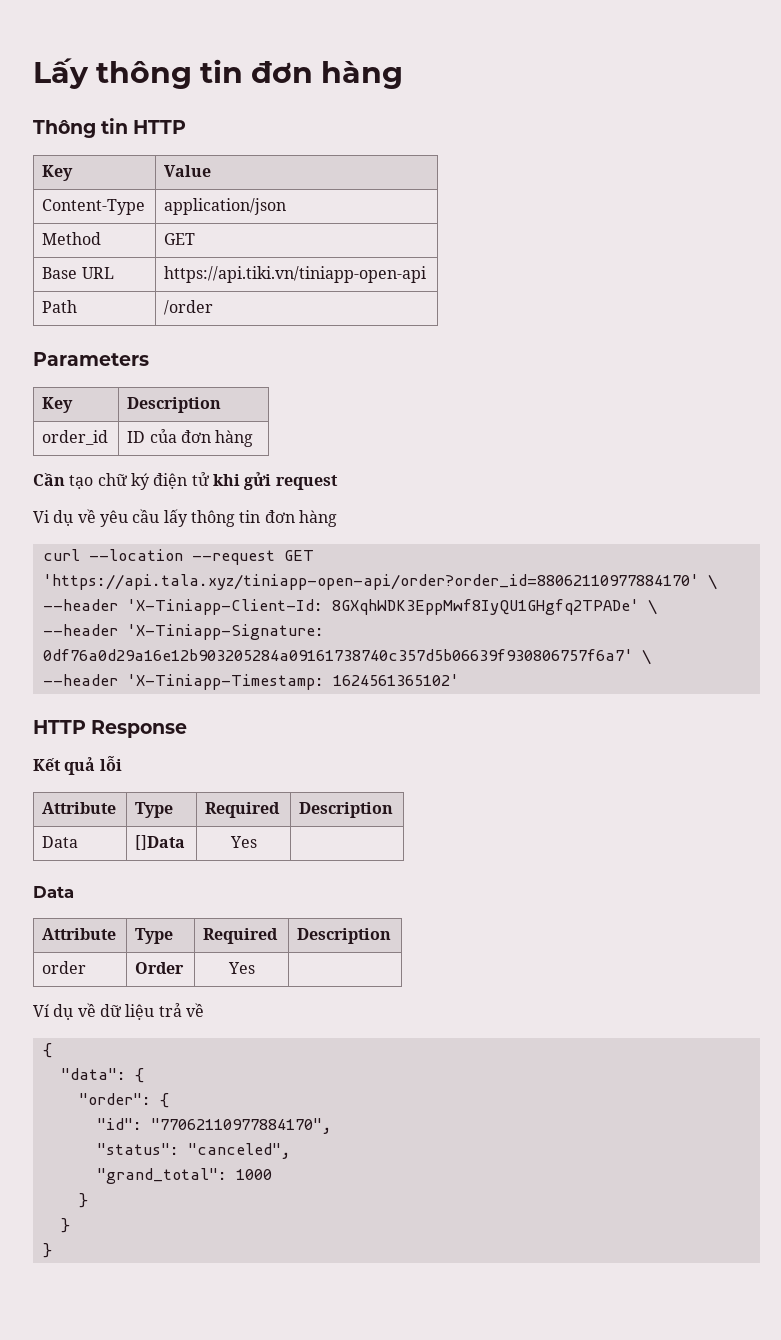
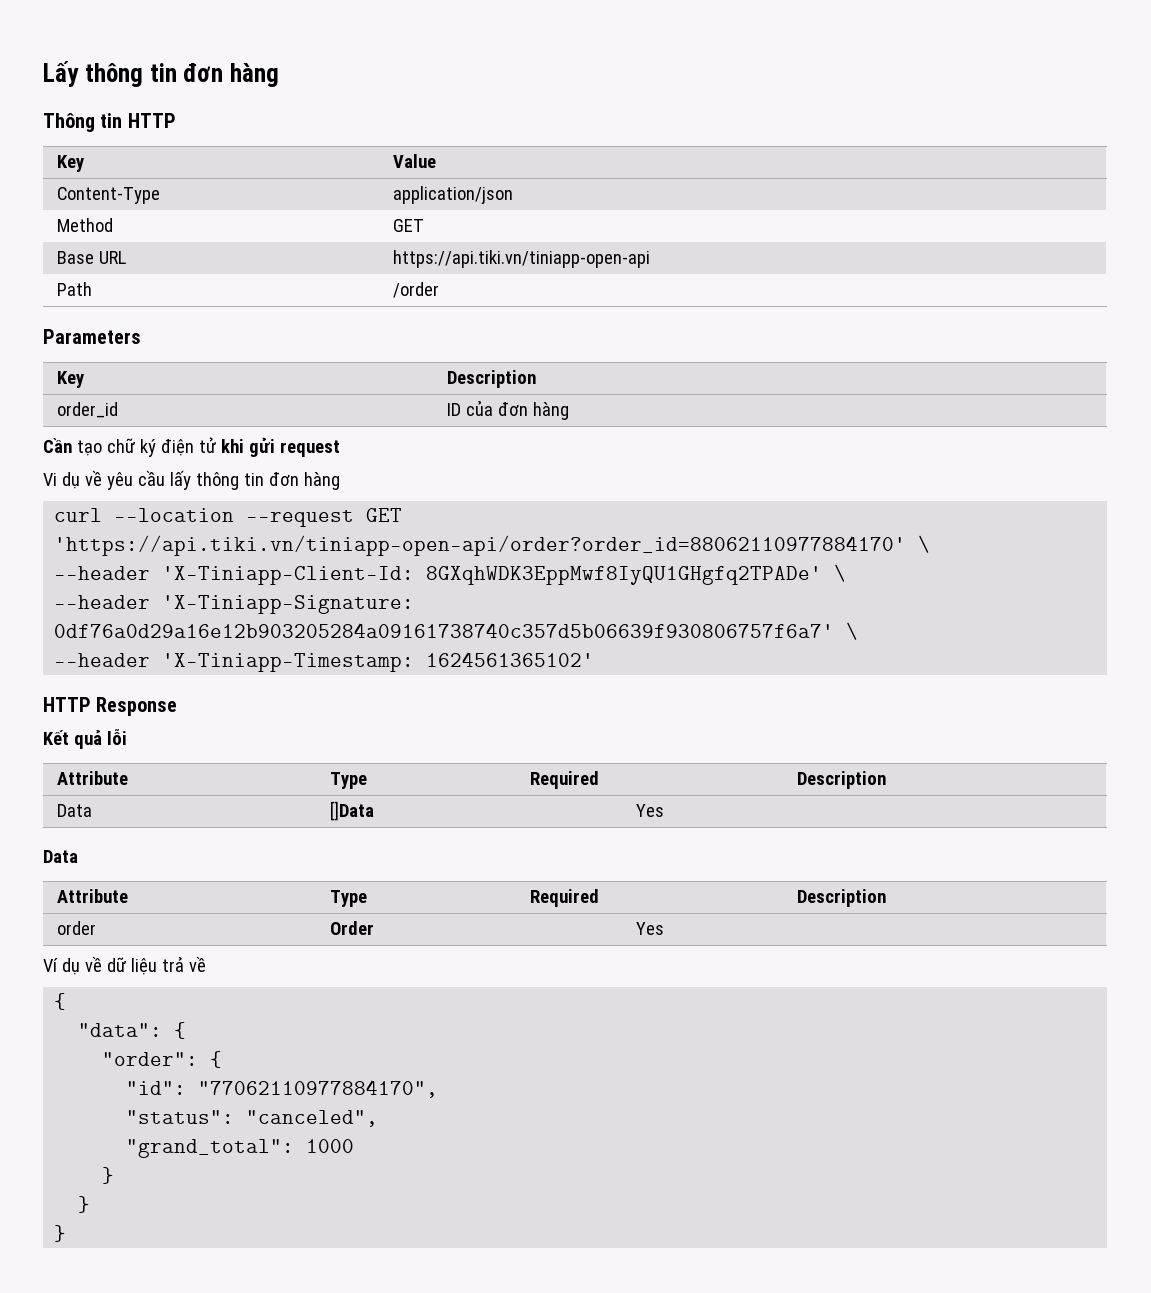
- curl --location --request GET 'https://api.tala.xyz/tiniapp-open-api/order?order_id=88062110977884170' \
+ curl --location --request GET 'https://api.tiki.vn/tiniapp-open-api/order?order_id=88062110977884170' \

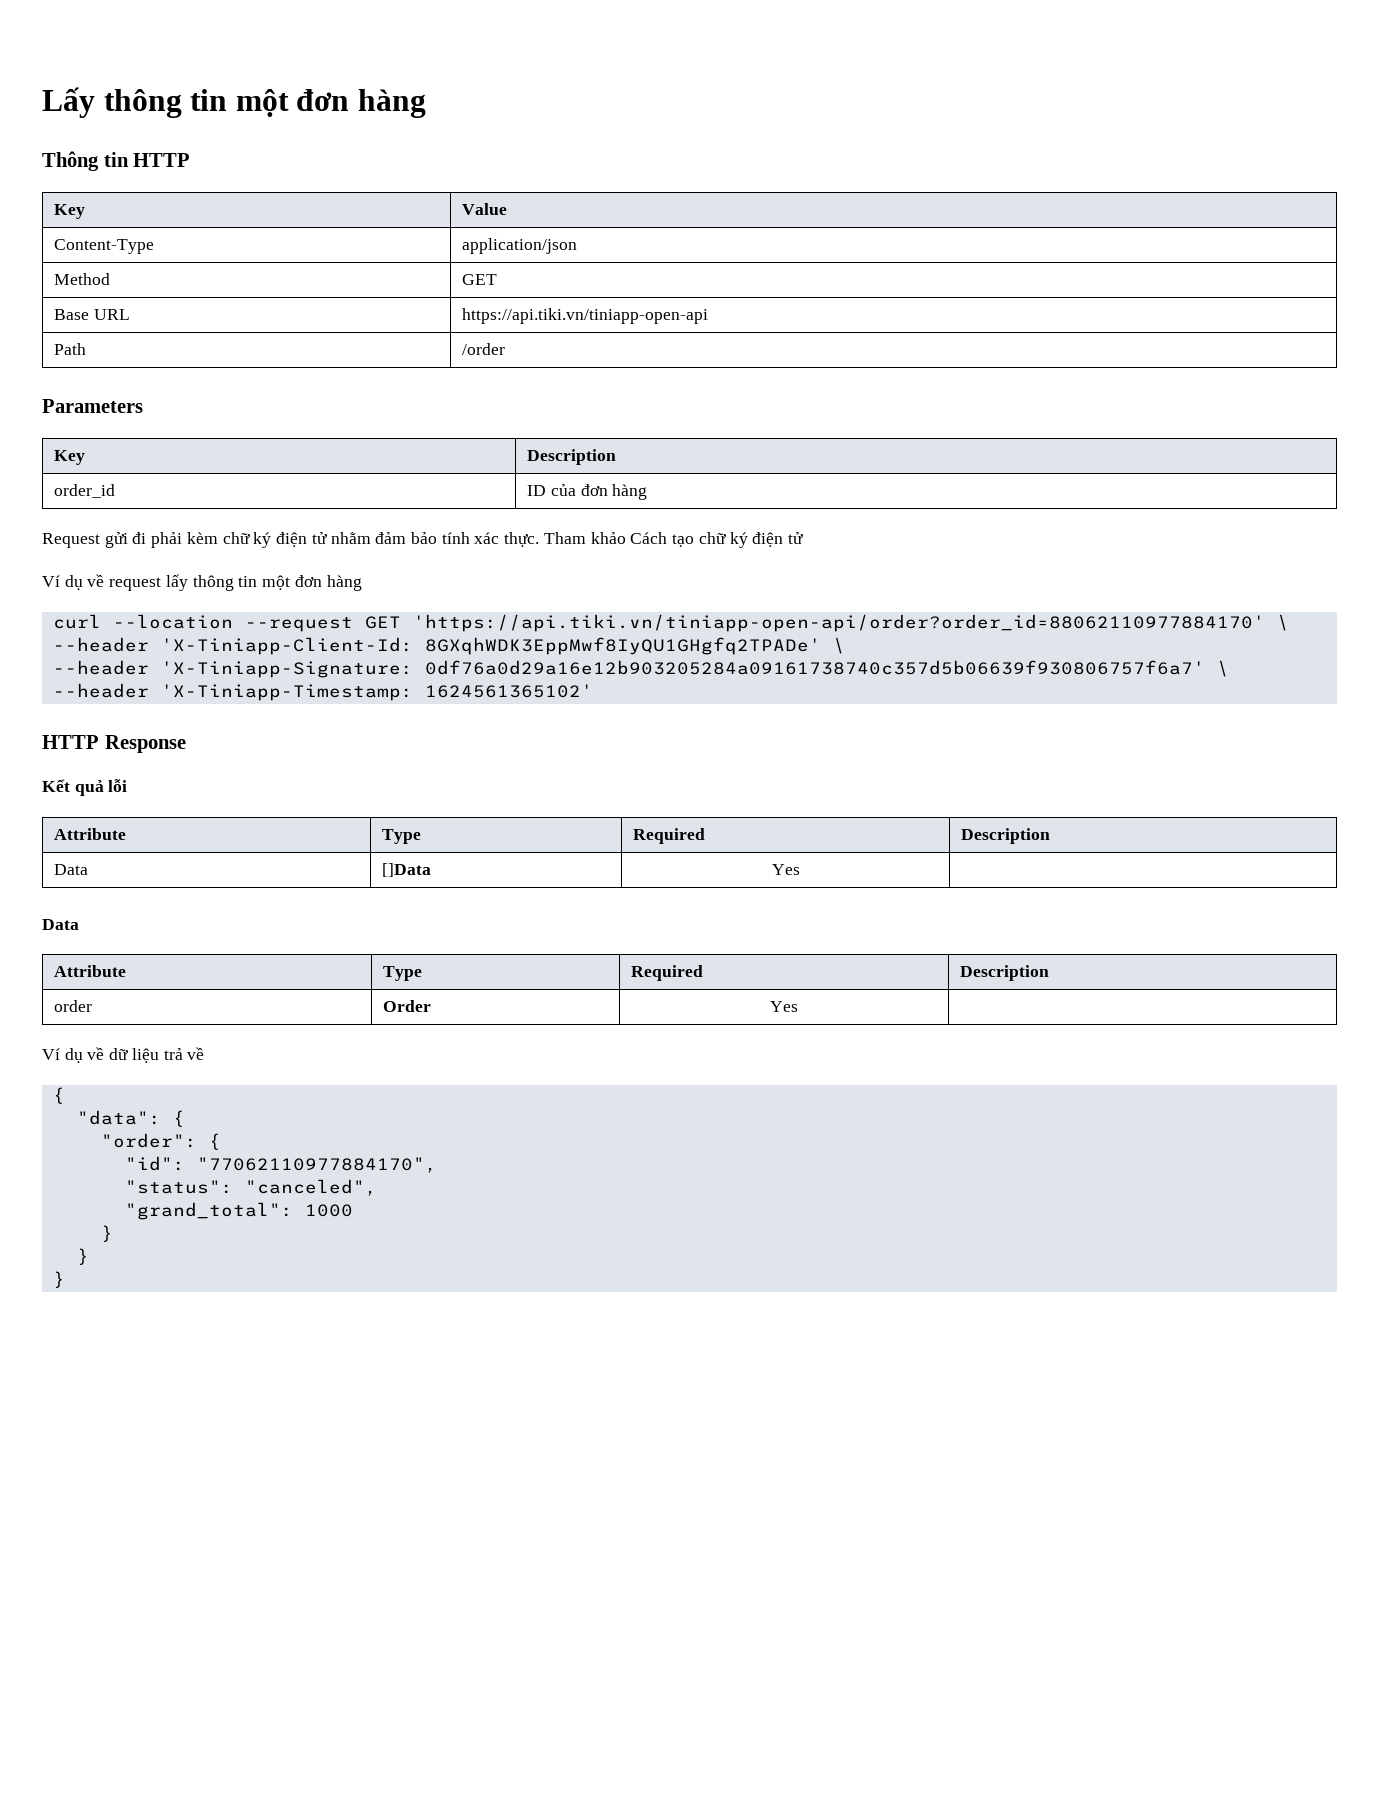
- Lấy thông tin đơn hàng
+ Lấy thông tin một đơn hàng
- Cần tạo chữ ký điện tử khi gửi request
- Vi dụ về yêu cầu lấy thông tin đơn hàng
+ Request gửi đi phải kèm chữ ký điện tử nhằm đảm bảo tính xác thực. Tham khảo Cách tạo chữ ký điện tử
+ Ví dụ về request lấy thông tin một đơn hàng

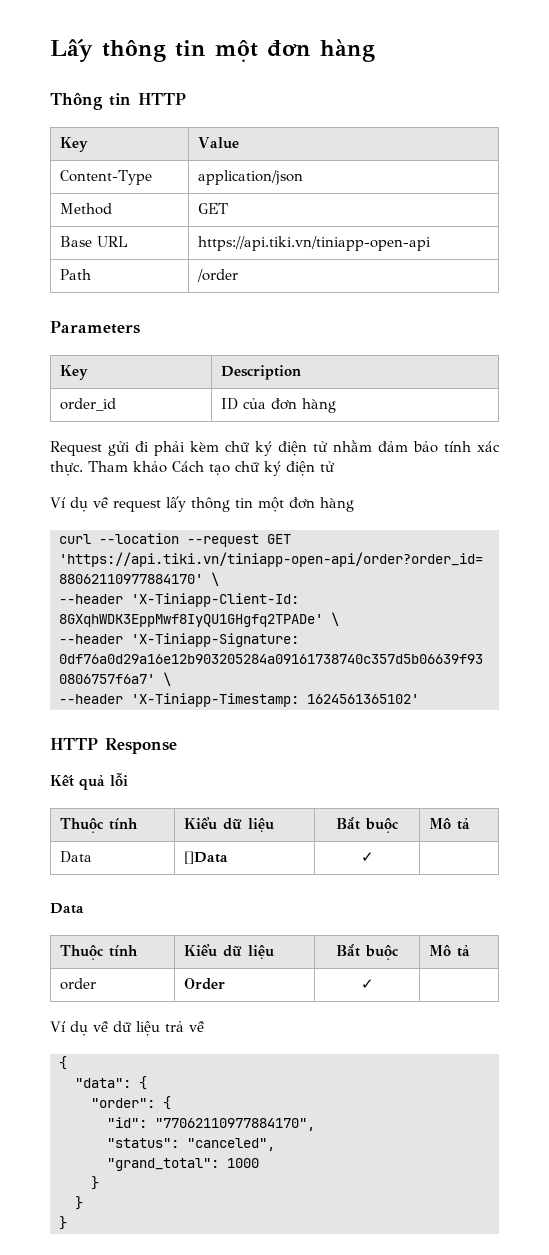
  Kết quả lỗi
- Attribute | Type | Required | Description
+ Thuộc tính | Kiểu dữ liệu | Bắt buộc | Mô tả
- Data | []Data | Yes |
+ Data | []Data | ✓ |
  Data
- Attribute | Type | Required | Description
+ Thuộc tính | Kiểu dữ liệu | Bắt buộc | Mô tả
- order | Order | Yes |
+ order | Order | ✓ |

